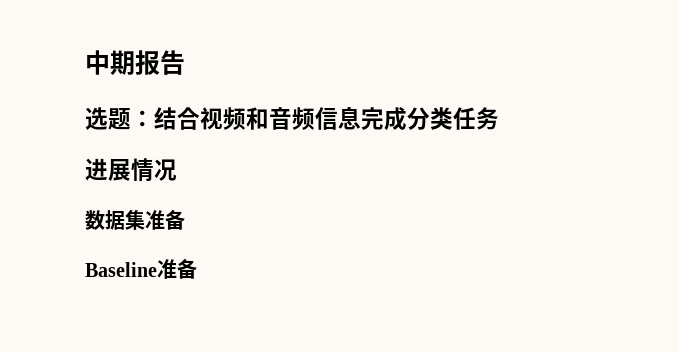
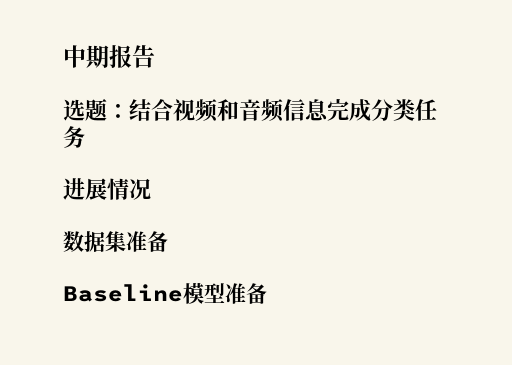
- Baseline准备
+ Baseline模型准备

